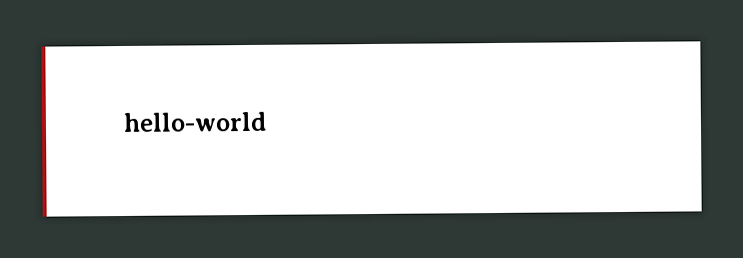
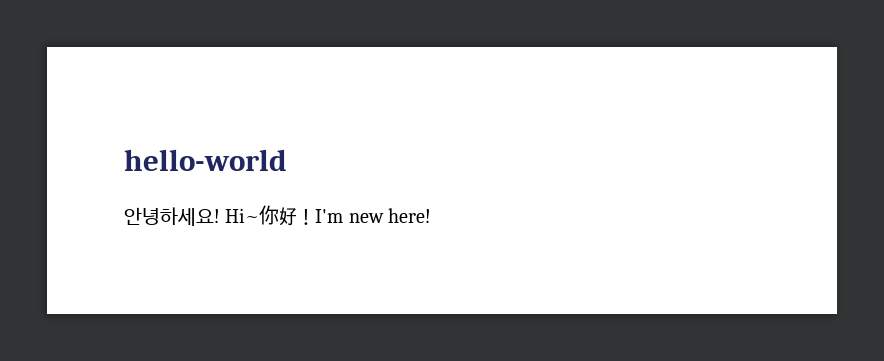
+ 안녕하세요! Hi~你好！I'm new here!

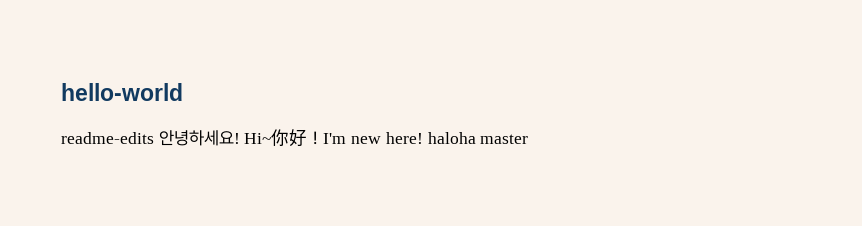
- 안녕하세요!
+ readme-edits 안녕하세요!
- I'm new here!
+ I'm new here! haloha master

